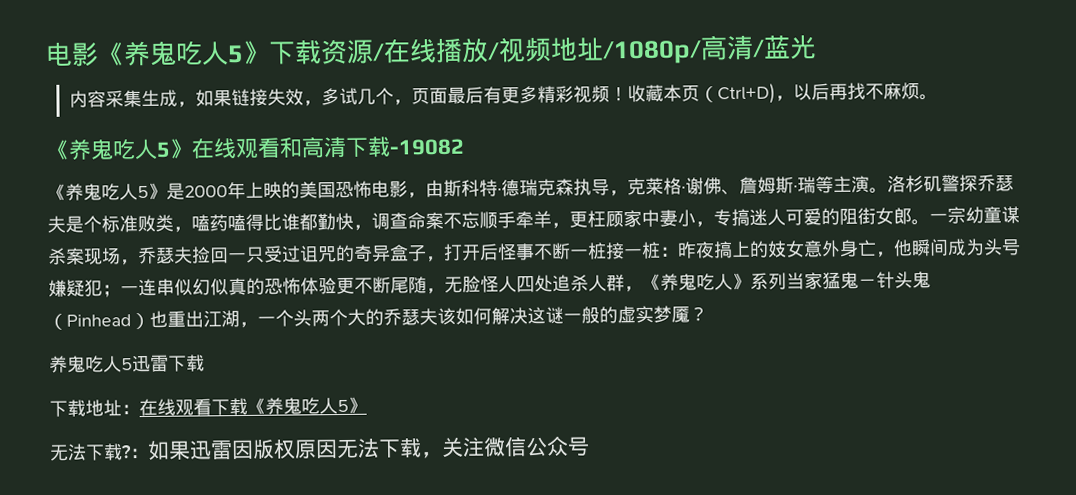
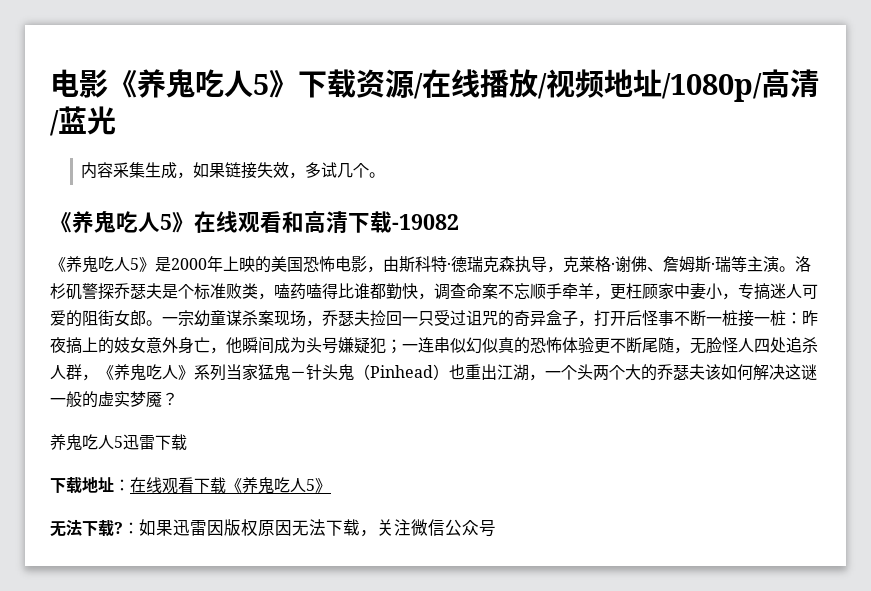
- 内容采集生成，如果链接失效，多试几个，页面最后有更多精彩视频！收藏本页（Ctrl+D)，以后再找不麻烦。
+ 内容采集生成，如果链接失效，多试几个。

